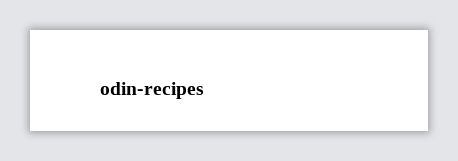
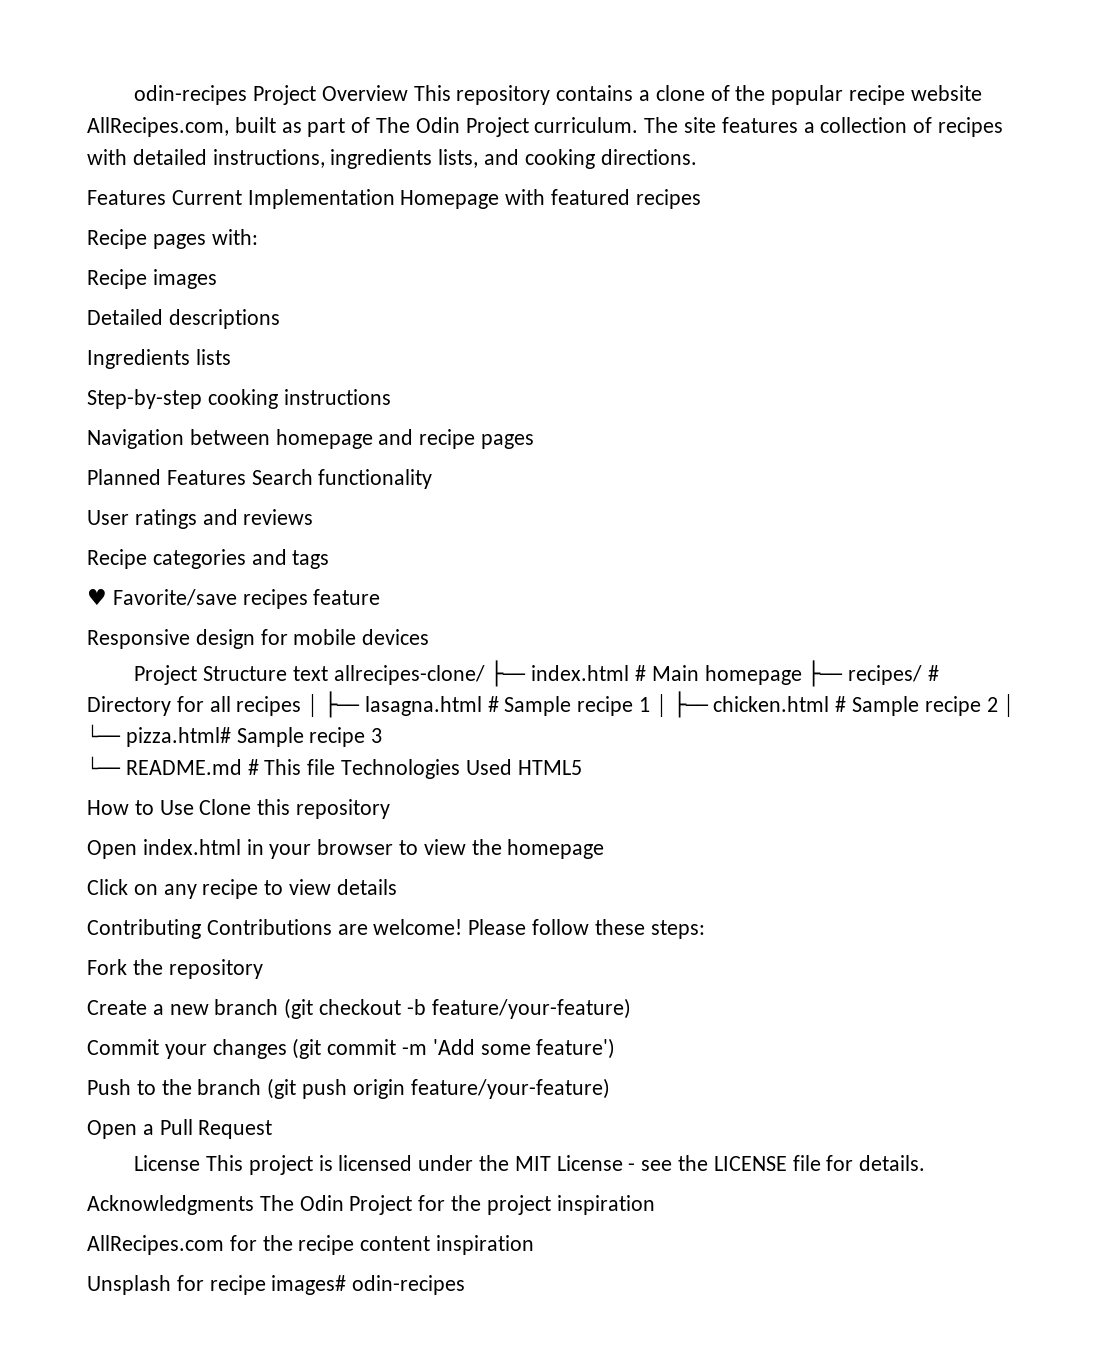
- odin-recipes
+ odin-recipes Project Overview This repository contains a clone of the popular recipe website AllRecipes.com, built as part of The Odin Project curriculum. The site features a collection of recipes with detailed instructions, ingredients lists, and cooking directions.
+ Features Current Implementation Homepage with featured recipes
+ Recipe pages with:
+ Recipe images
+ Detailed descriptions
+ Ingredients lists
+ Step-by-step cooking instructions
+ Navigation between homepage and recipe pages
+ Planned Features Search functionality
+ User ratings and reviews
+ Recipe categories and tags
+ ♥ Favorite/save recipes feature
+ Responsive design for mobile devices
+ Project Structure text allrecipes-clone/ ├── index.html # Main homepage ├── recipes/ # Directory for all recipes │ ├── lasagna.html # Sample recipe 1 │ ├── chicken.html # Sample recipe 2 │ └── pizza.html# Sample recipe 3
+ └── README.md # This file Technologies Used HTML5
+ How to Use Clone this repository
+ Open index.html in your browser to view the homepage
+ Click on any recipe to view details
+ Contributing Contributions are welcome! Please follow these steps:
+ Fork the repository
+ Create a new branch (git checkout -b feature/your-feature)
+ Commit your changes (git commit -m 'Add some feature')
+ Push to the branch (git push origin feature/your-feature)
+ Open a Pull Request
+ License This project is licensed under the MIT License - see the LICENSE file for details.
+ Acknowledgments The Odin Project for the project inspiration
+ AllRecipes.com for the recipe content inspiration
+ Unsplash for recipe images# odin-recipes

